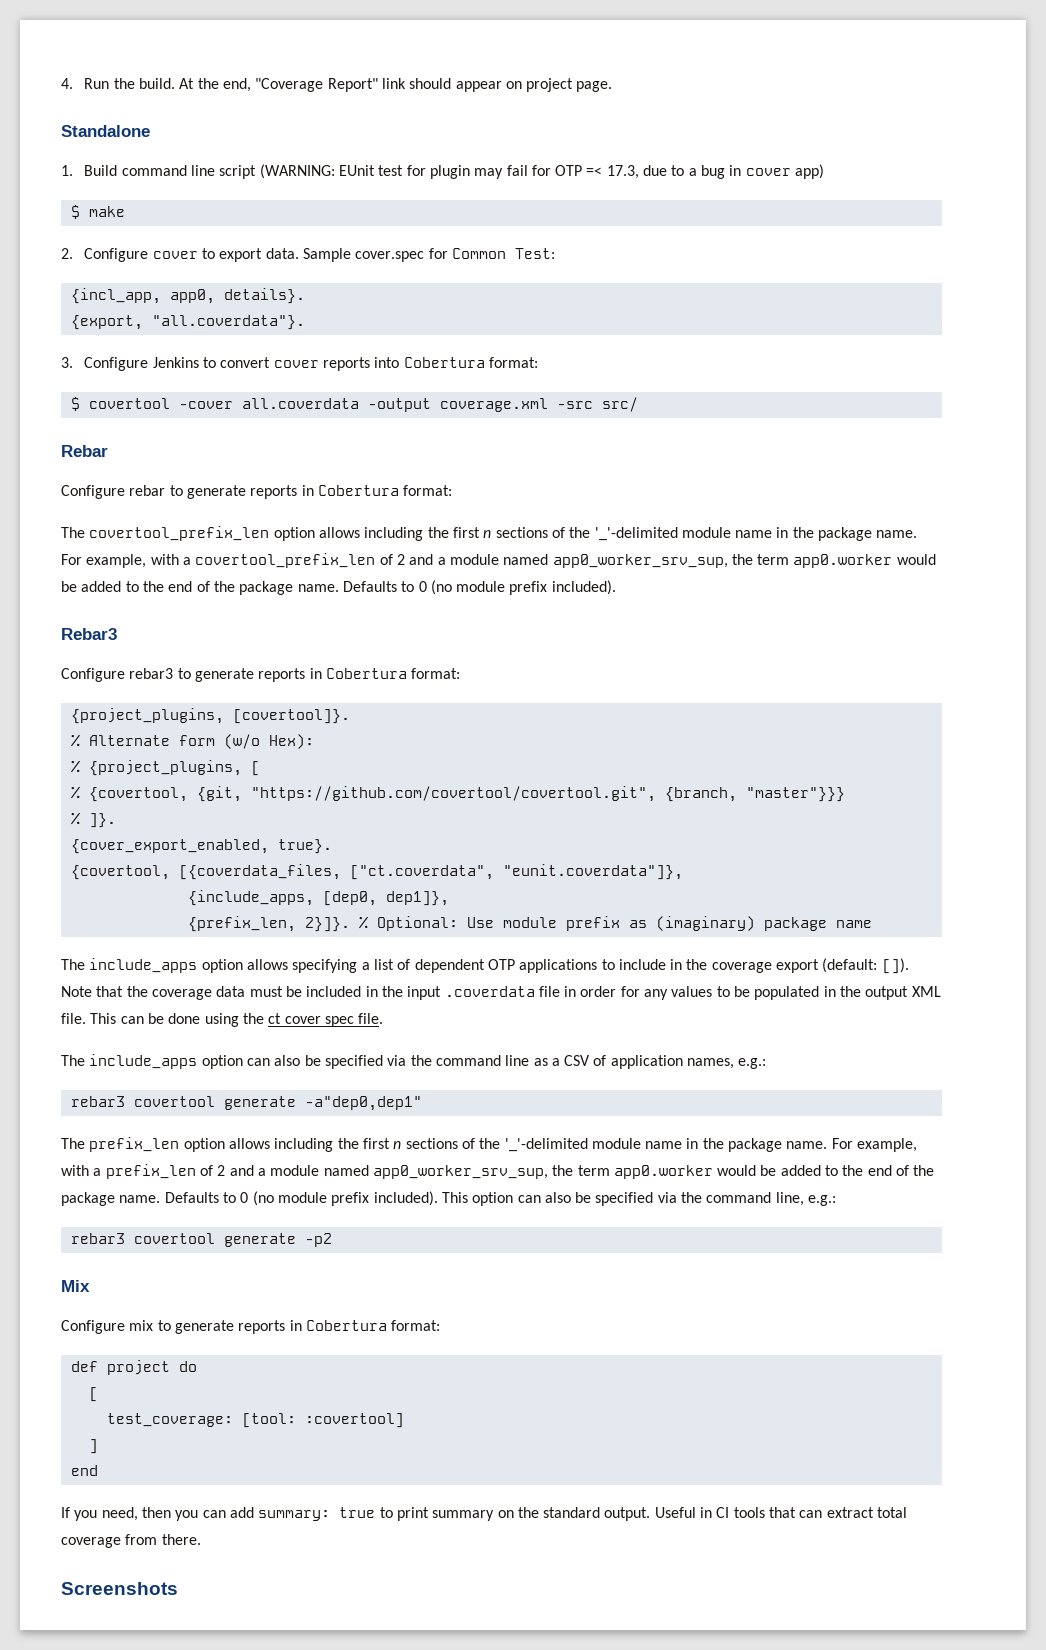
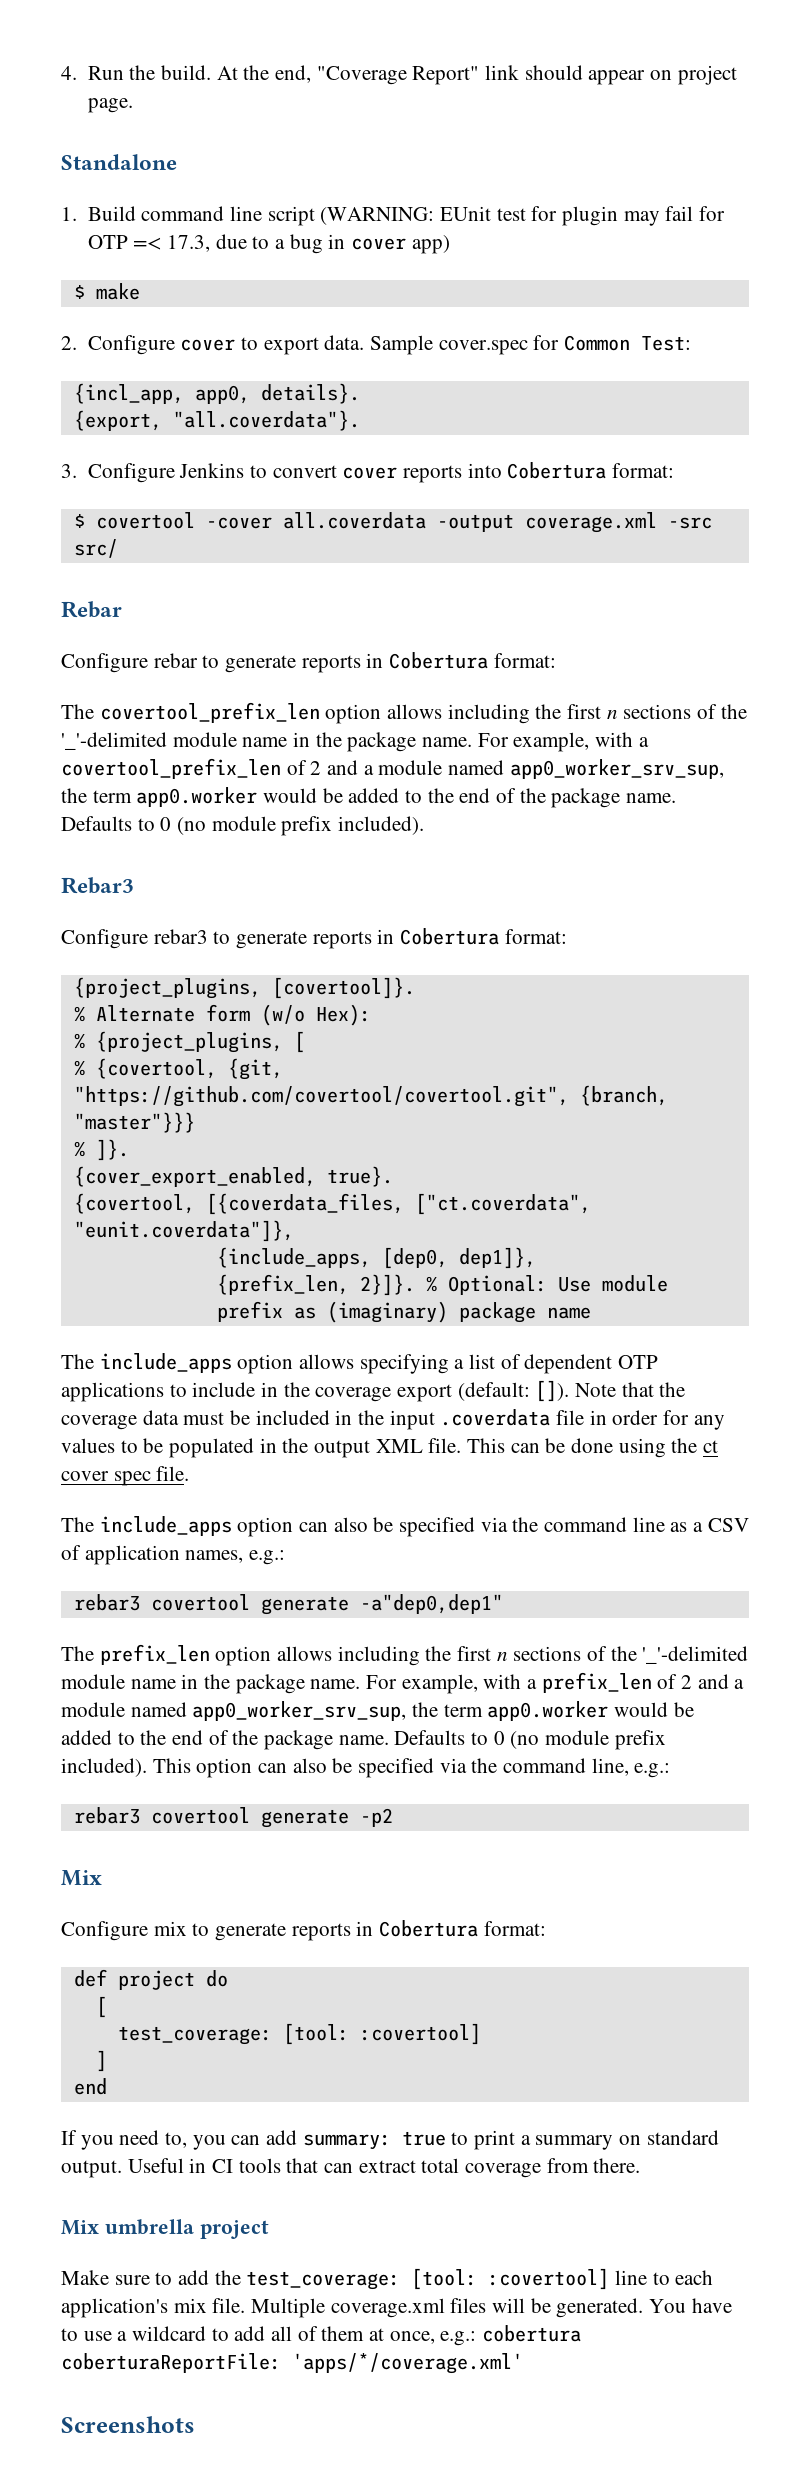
- If you need, then you can add summary: true to print summary on the standard output.
+ If you need to, you can add summary: true to print a summary on standard output.
+ Mix umbrella project
+ Make sure to add the test_coverage: [tool: :covertool] line to each application's mix file. Multiple coverage.xml files will be generated. You have to use a wildcard to add all of them at once, e.g.: cobertura coberturaReportFile: 'apps/*/coverage.xml'

